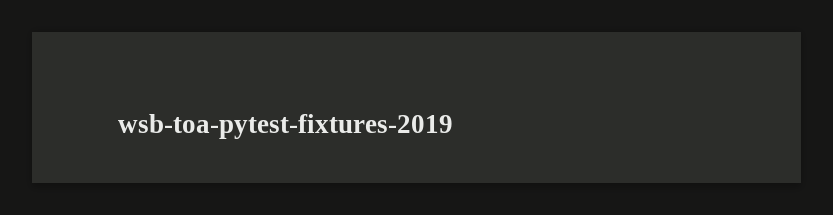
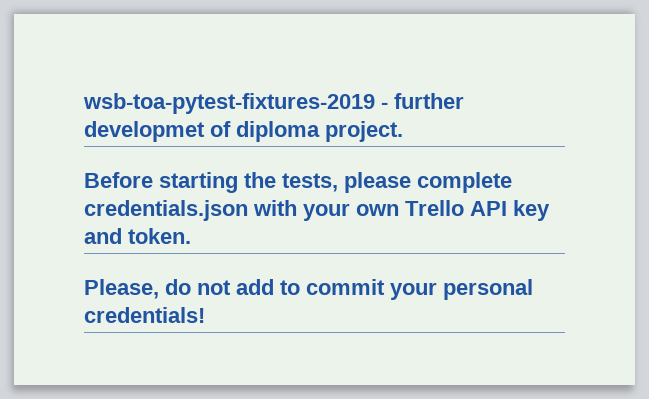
- wsb-toa-pytest-fixtures-2019
+ wsb-toa-pytest-fixtures-2019 - further developmet of diploma project.
+ Before starting the tests, please complete credentials.json with your own Trello API key and token.
+ Please, do not add to commit your personal credentials!

